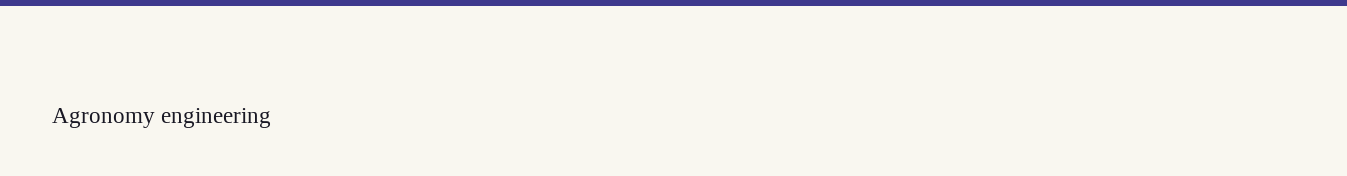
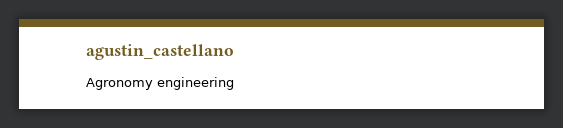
+ agustin_castellano

